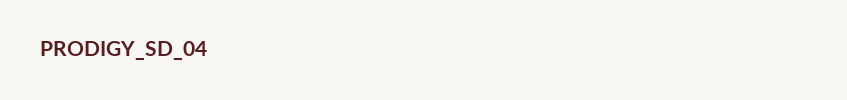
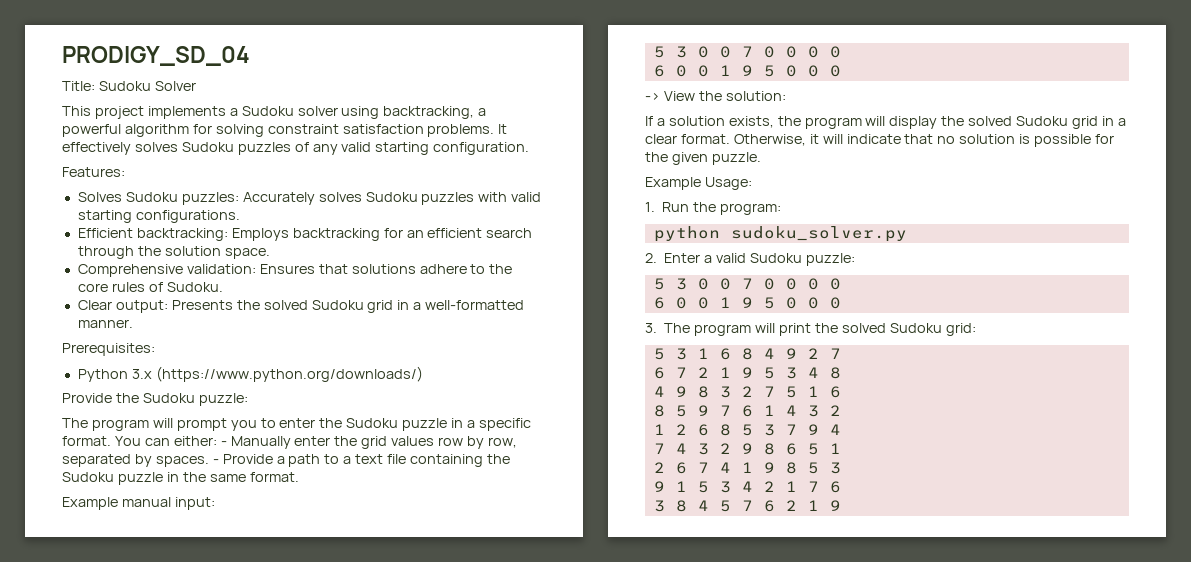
+ Title: Sudoku Solver
+ This project implements a Sudoku solver using backtracking, a powerful algorithm for solving constraint satisfaction problems. It effectively solves Sudoku puzzles of any valid starting configuration.
+ Features:
+ Solves Sudoku puzzles: Accurately solves Sudoku puzzles with valid starting configurations.
+ Efficient backtracking: Employs backtracking for an efficient search through the solution space.
+ Comprehensive validation: Ensures that solutions adhere to the core rules of Sudoku.
+ Clear output: Presents the solved Sudoku grid in a well-formatted manner.
+ Prerequisites:
+ Python 3.x (https://www.python.org/downloads/)
+ Provide the Sudoku puzzle:
+ The program will prompt you to enter the Sudoku puzzle in a specific format. You can either: - Manually enter the grid values row by row, separated by spaces. - Provide a path to a text file containing the Sudoku puzzle in the same format.
+ Example manual input:
+ 5 3 0 0 7 0 0 0 0
+ 6 0 0 1 9 5 0 0 0
+ -> View the solution:
+ If a solution exists, the program will display the solved Sudoku grid in a clear format. Otherwise, it will indicate that no solution is possible for the given puzzle.
+ Example Usage:
+ 1. Run the program:
+ python sudoku_solver.py
+ 2. Enter a valid Sudoku puzzle:
+ 5 3 0 0 7 0 0 0 0
+ 6 0 0 1 9 5 0 0 0
+ 3. The program will print the solved Sudoku grid:
+ 5 3 1 6 8 4 9 2 7
+ 6 7 2 1 9 5 3 4 8
+ 4 9 8 3 2 7 5 1 6
+ 8 5 9 7 6 1 4 3 2
+ 1 2 6 8 5 3 7 9 4
+ 7 4 3 2 9 8 6 5 1
+ 2 6 7 4 1 9 8 5 3
+ 9 1 5 3 4 2 1 7 6
+ 3 8 4 5 7 6 2 1 9

